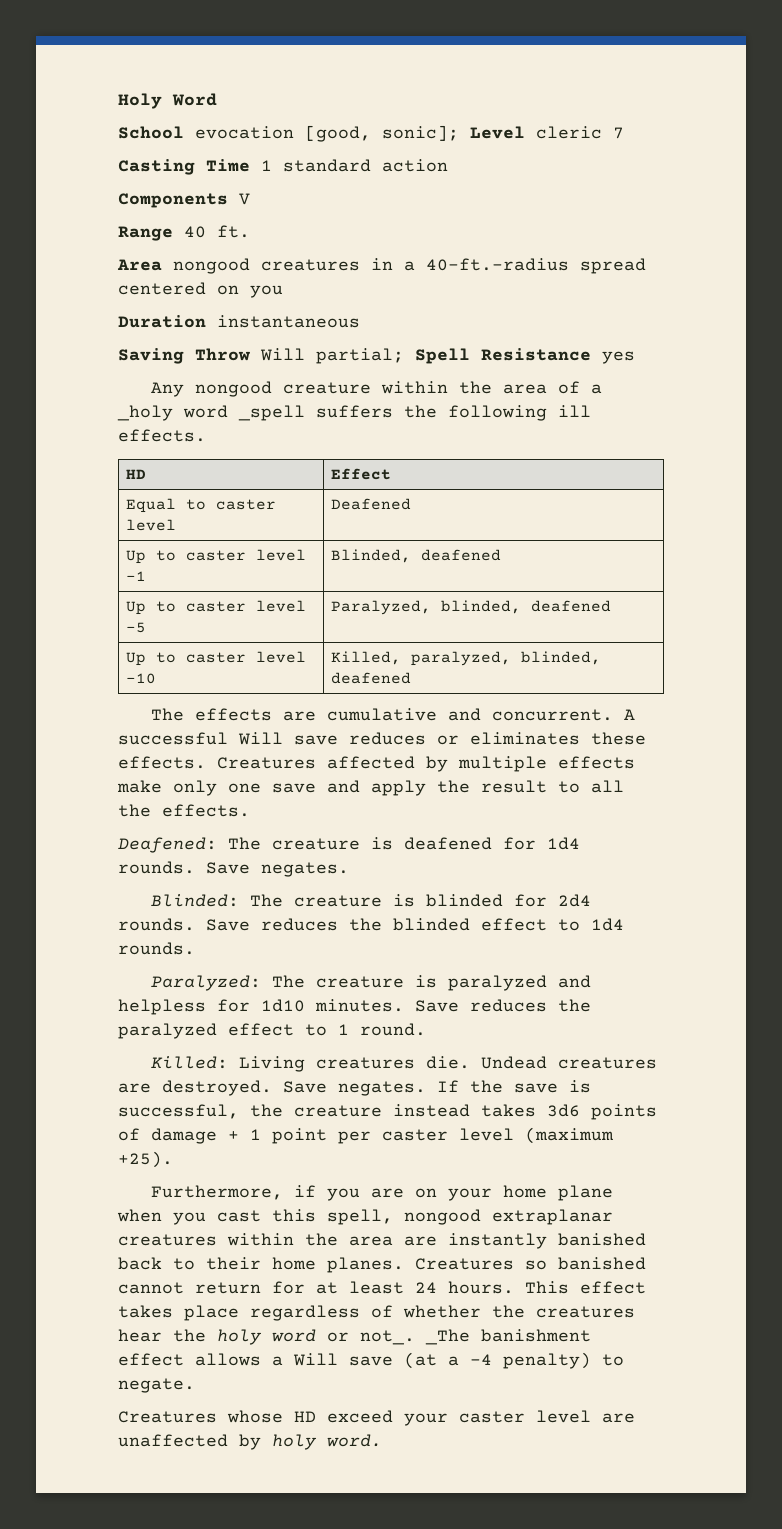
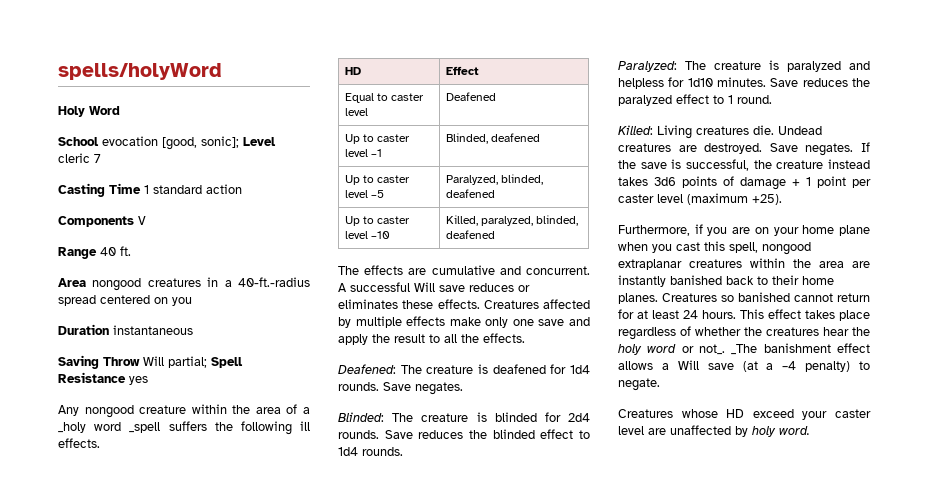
+ spells/holyWord

